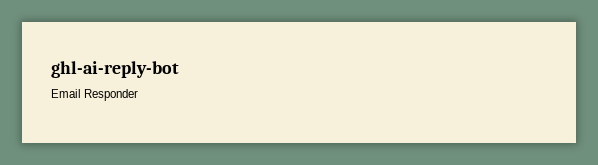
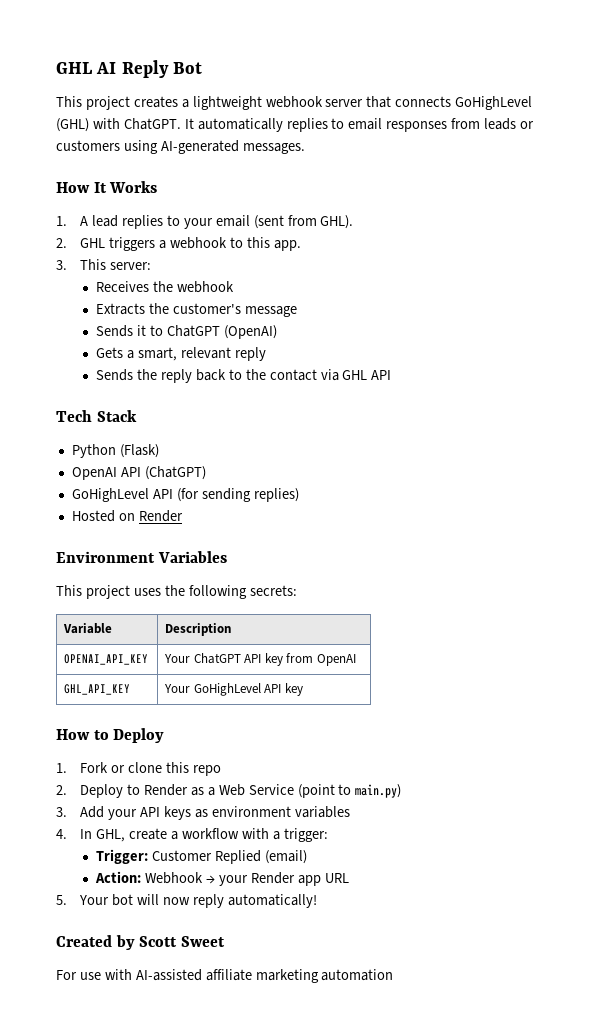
- ghl-ai-reply-bot
- Email Responder
+ GHL AI Reply Bot
+ This project creates a lightweight webhook server that connects GoHighLevel (GHL) with ChatGPT. It automatically replies to email responses from leads or customers using AI-generated messages.
+ How It Works
+ 1. A lead replies to your email (sent from GHL).
+ 2. GHL triggers a webhook to this app.
+ 3. This server:
+ Receives the webhook
+ Extracts the customer's message
+ Sends it to ChatGPT (OpenAI)
+ Gets a smart, relevant reply
+ Sends the reply back to the contact via GHL API
+ Tech Stack
+ Python (Flask)
+ OpenAI API (ChatGPT)
+ GoHighLevel API (for sending replies)
+ Hosted on Render
+ Environment Variables
+ This project uses the following secrets:
+ Variable | Description
+ OPENAI_API_KEY | Your ChatGPT API key from OpenAI
+ GHL_API_KEY | Your GoHighLevel API key
+ How to Deploy
+ 1. Fork or clone this repo
+ 2. Deploy to Render as a Web Service (point to main.py)
+ 3. Add your API keys as environment variables
+ 4. In GHL, create a workflow with a trigger:
+ Trigger: Customer Replied (email)
+ Action: Webhook → your Render app URL
+ 5. Your bot will now reply automatically!
+ Created by Scott Sweet
+ For use with AI-assisted affiliate marketing automation

